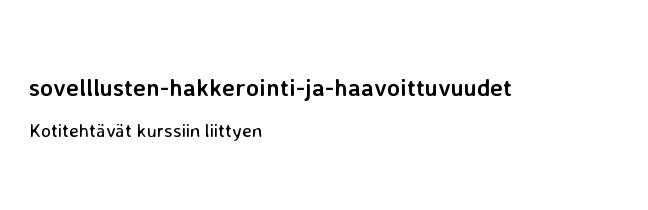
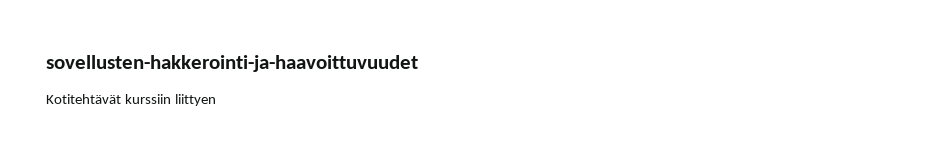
- sovelllusten-hakkerointi-ja-haavoittuvuudet
+ sovellusten-hakkerointi-ja-haavoittuvuudet

